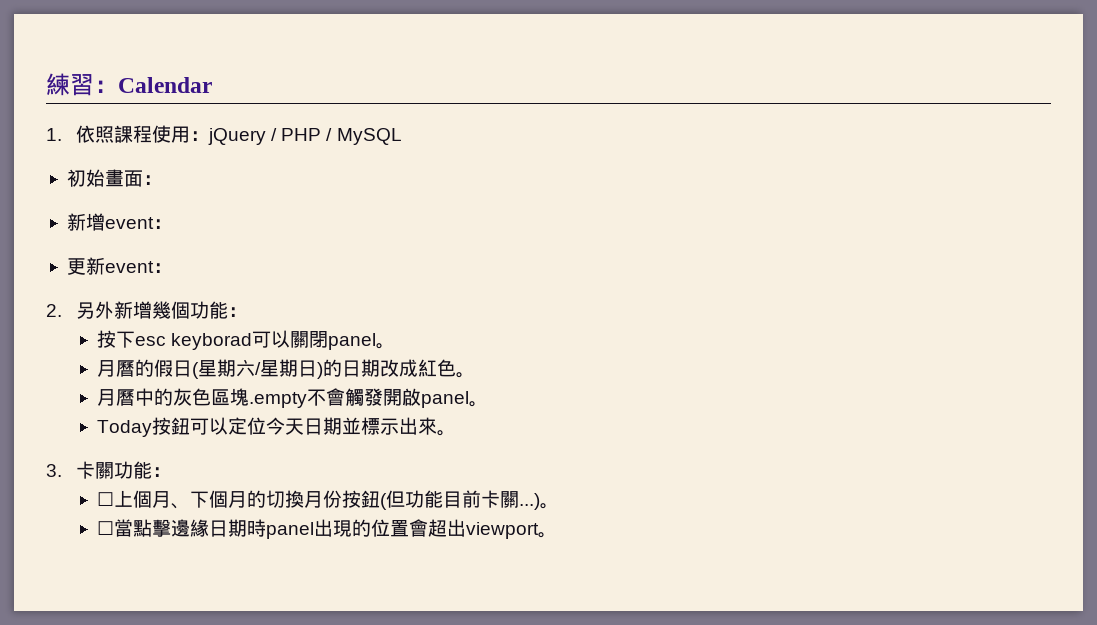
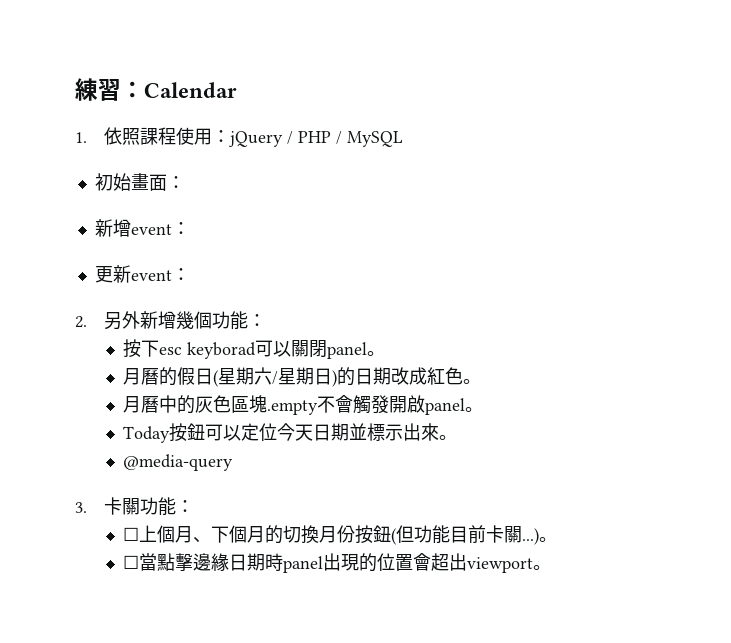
+ @media-query

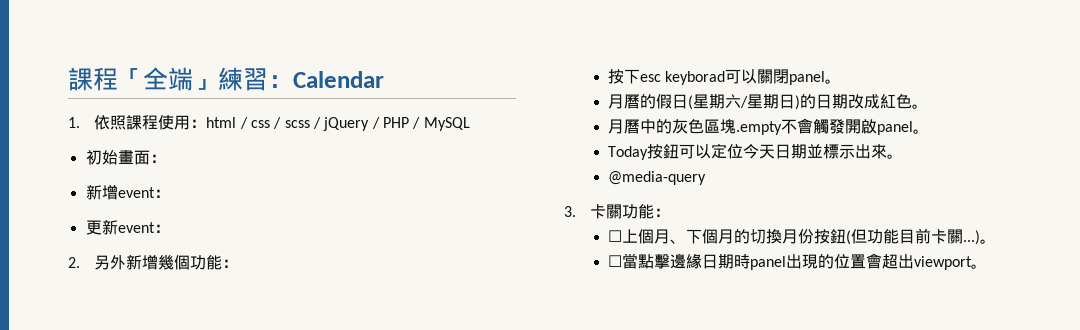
- 練習：Calendar
+ 課程「全端」練習：Calendar
- 1.依照課程使用：jQuery / PHP / MySQL
+ 1.依照課程使用：html / css / scss / jQuery / PHP / MySQL

